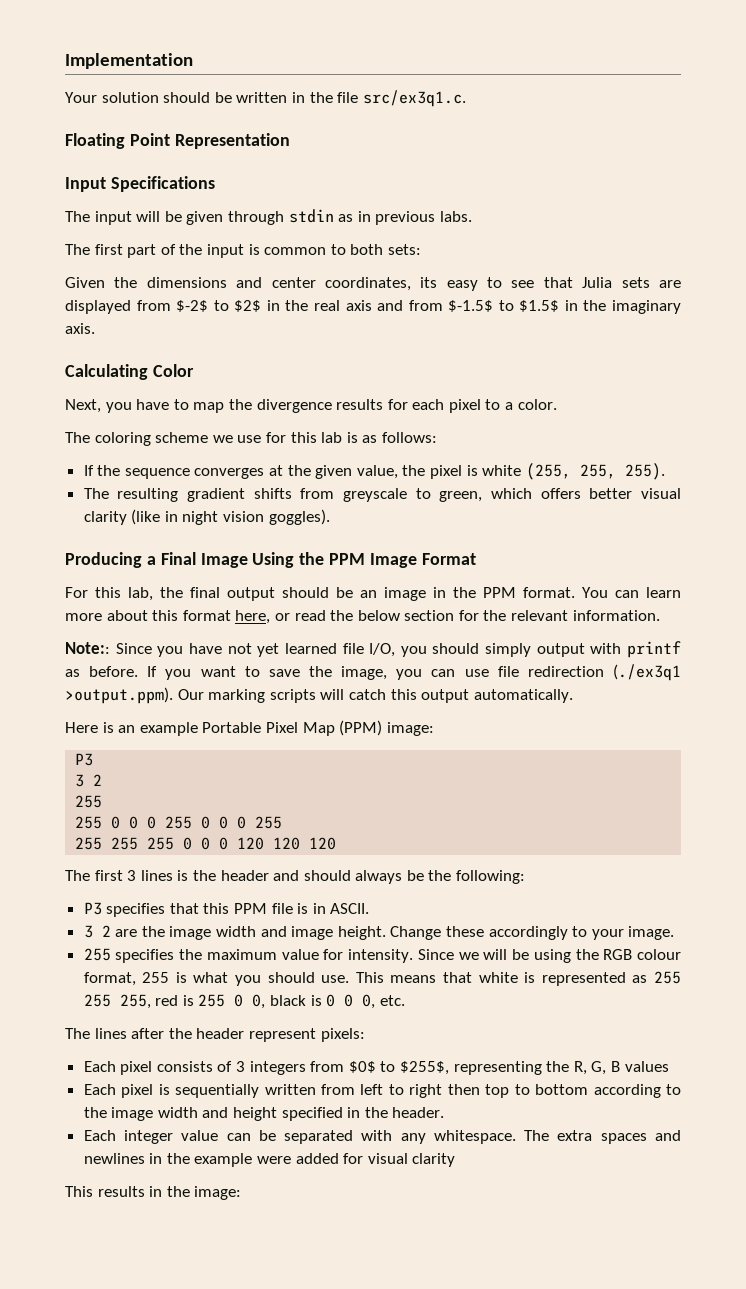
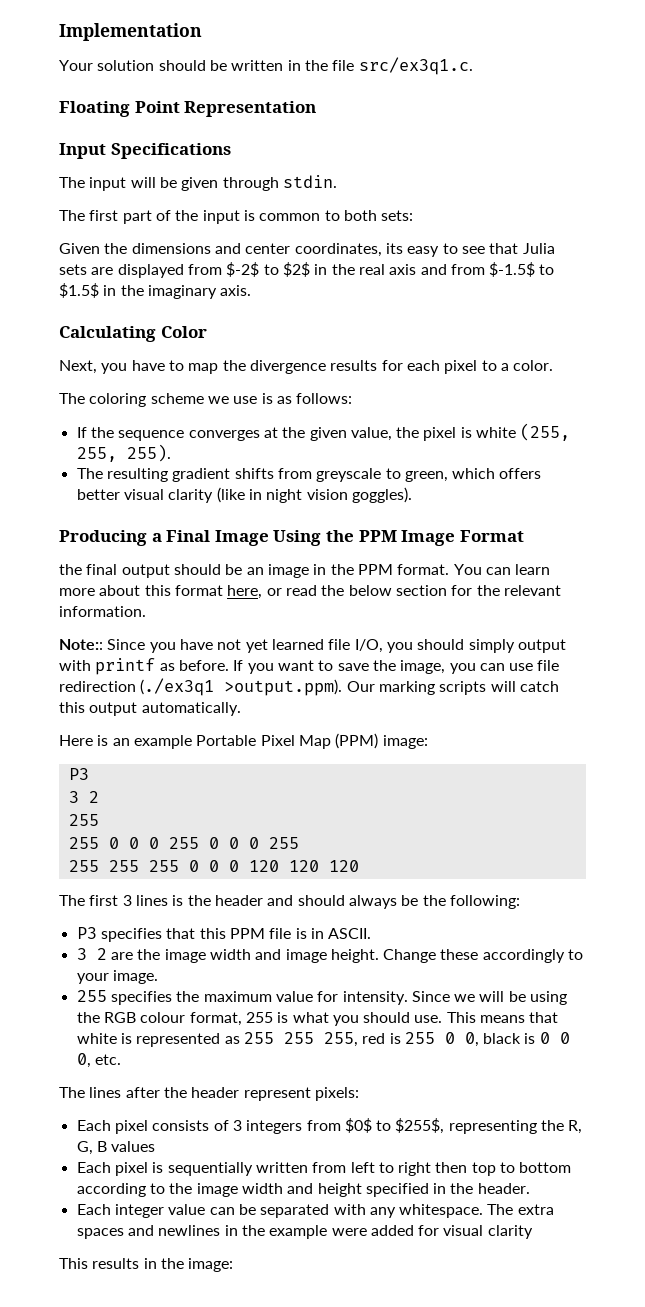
- The input will be given through stdin as in previous labs.
+ The input will be given through stdin.
- The coloring scheme we use for this lab is as follows:
+ The coloring scheme we use is as follows:
- For this lab, the final output should be an image in the PPM format.
+ the final output should be an image in the PPM format.

